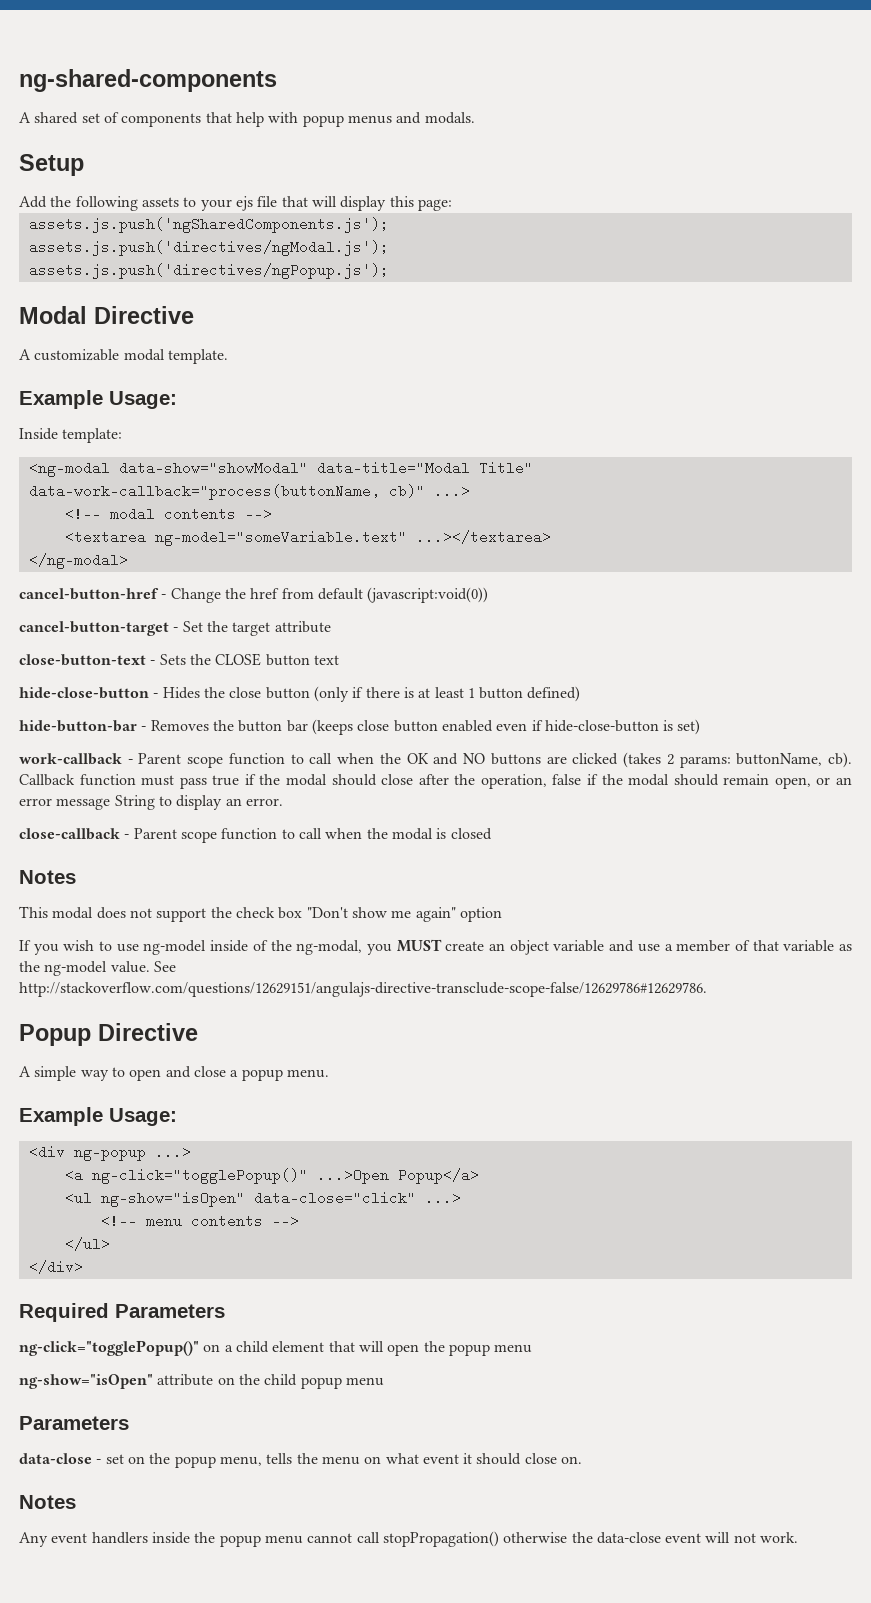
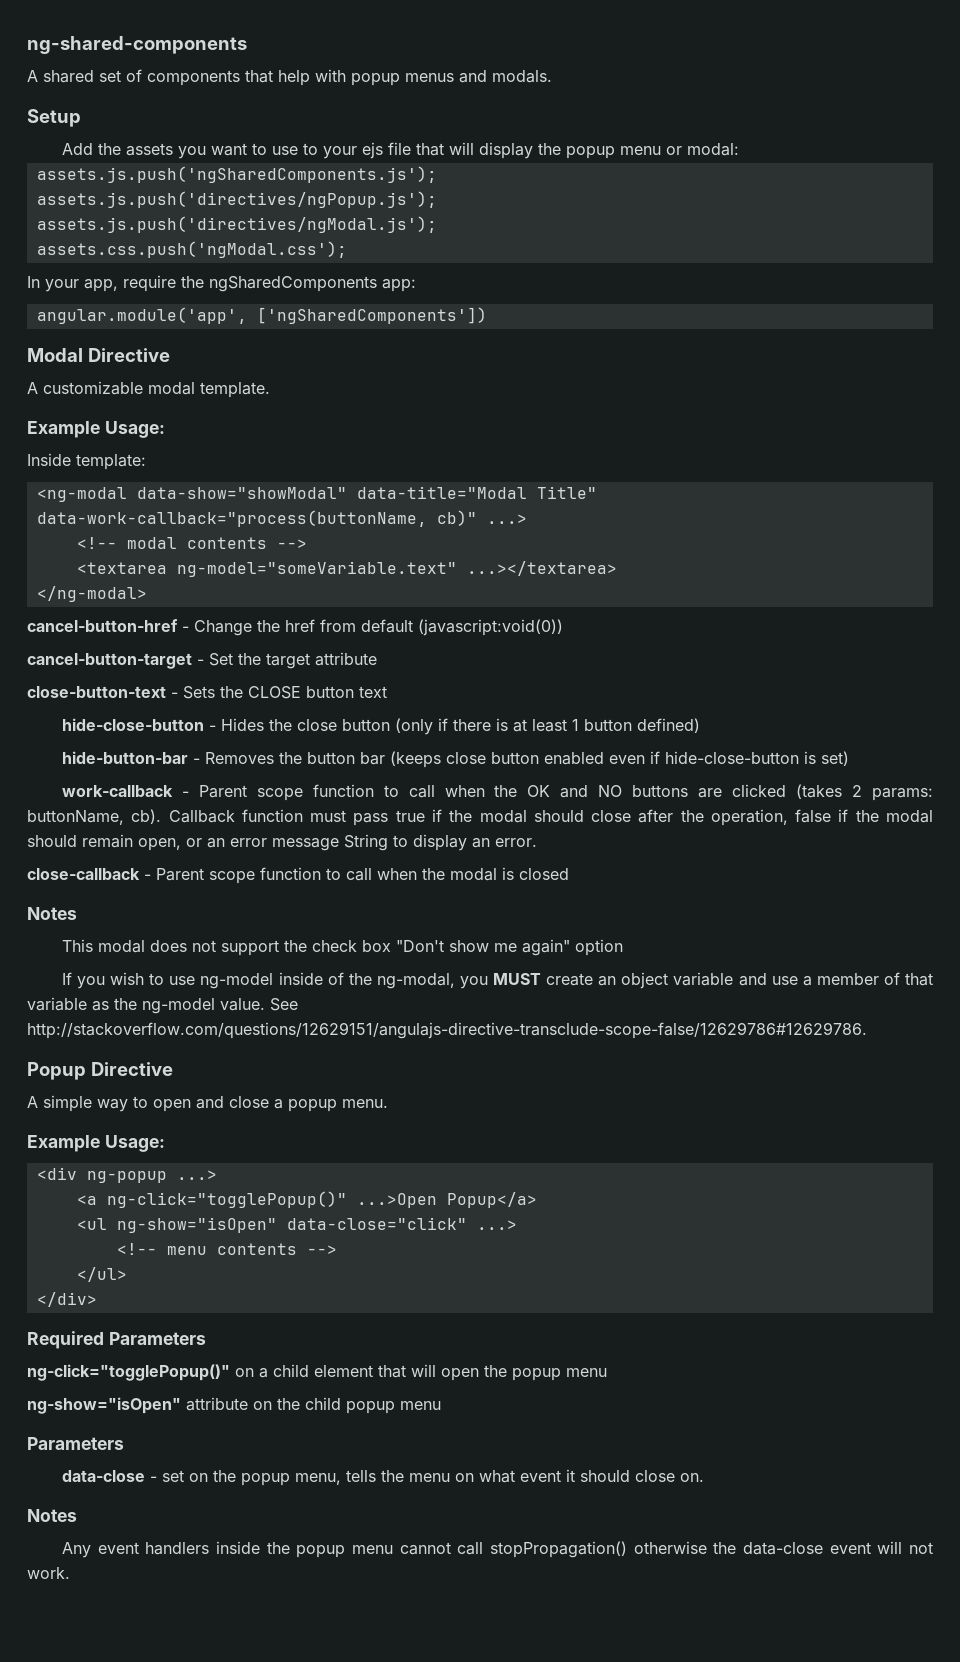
- Add the following assets to your ejs file that will display this page:
+ Add the assets you want to use to your ejs file that will display the popup menu or modal:
+ assets.js.push('directives/ngPopup.js');
- assets.js.push('directives/ngPopup.js');
+ assets.css.push('ngModal.css');
+ In your app, require the ngSharedComponents app:
+ angular.module('app', ['ngSharedComponents'])

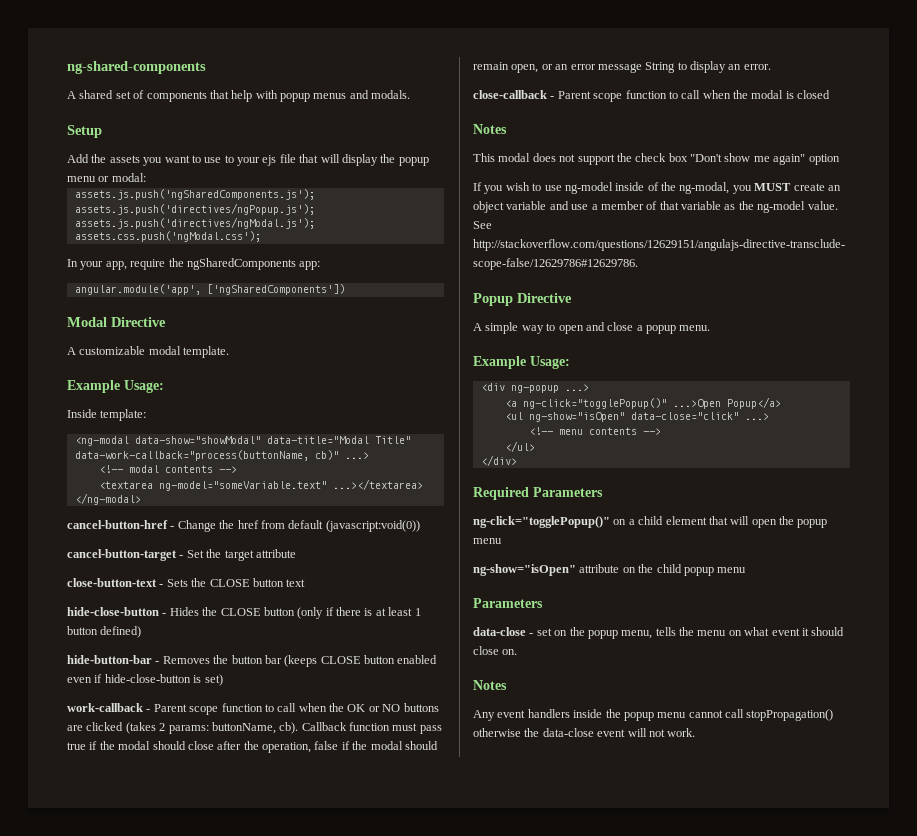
- hide-close-button - Hides the close button (only if there is at least 1 button defined)
+ hide-close-button - Hides the CLOSE button (only if there is at least 1 button defined)
- hide-button-bar - Removes the button bar (keeps close button enabled even if hide-close-button is set)
+ hide-button-bar - Removes the button bar (keeps CLOSE button enabled even if hide-close-button is set)
- work-callback - Parent scope function to call when the OK and NO buttons are clicked (takes 2 params: buttonName, cb).
+ work-callback - Parent scope function to call when the OK or NO buttons are clicked (takes 2 params: buttonName, cb).

